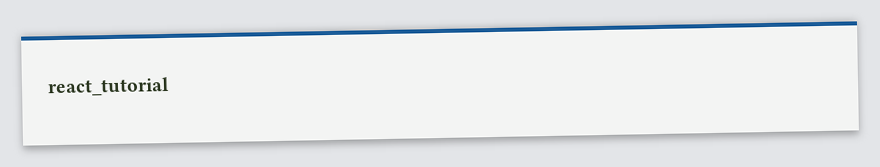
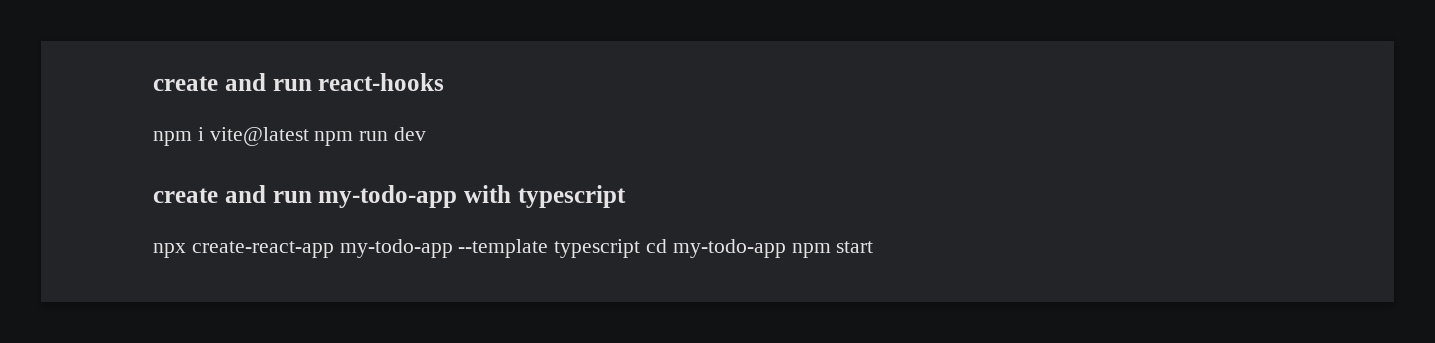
- react_tutorial
+ create and run react-hooks
+ npm i vite@latest npm run dev
+ create and run my-todo-app with typescript
+ npx create-react-app my-todo-app --template typescript cd my-todo-app npm start

